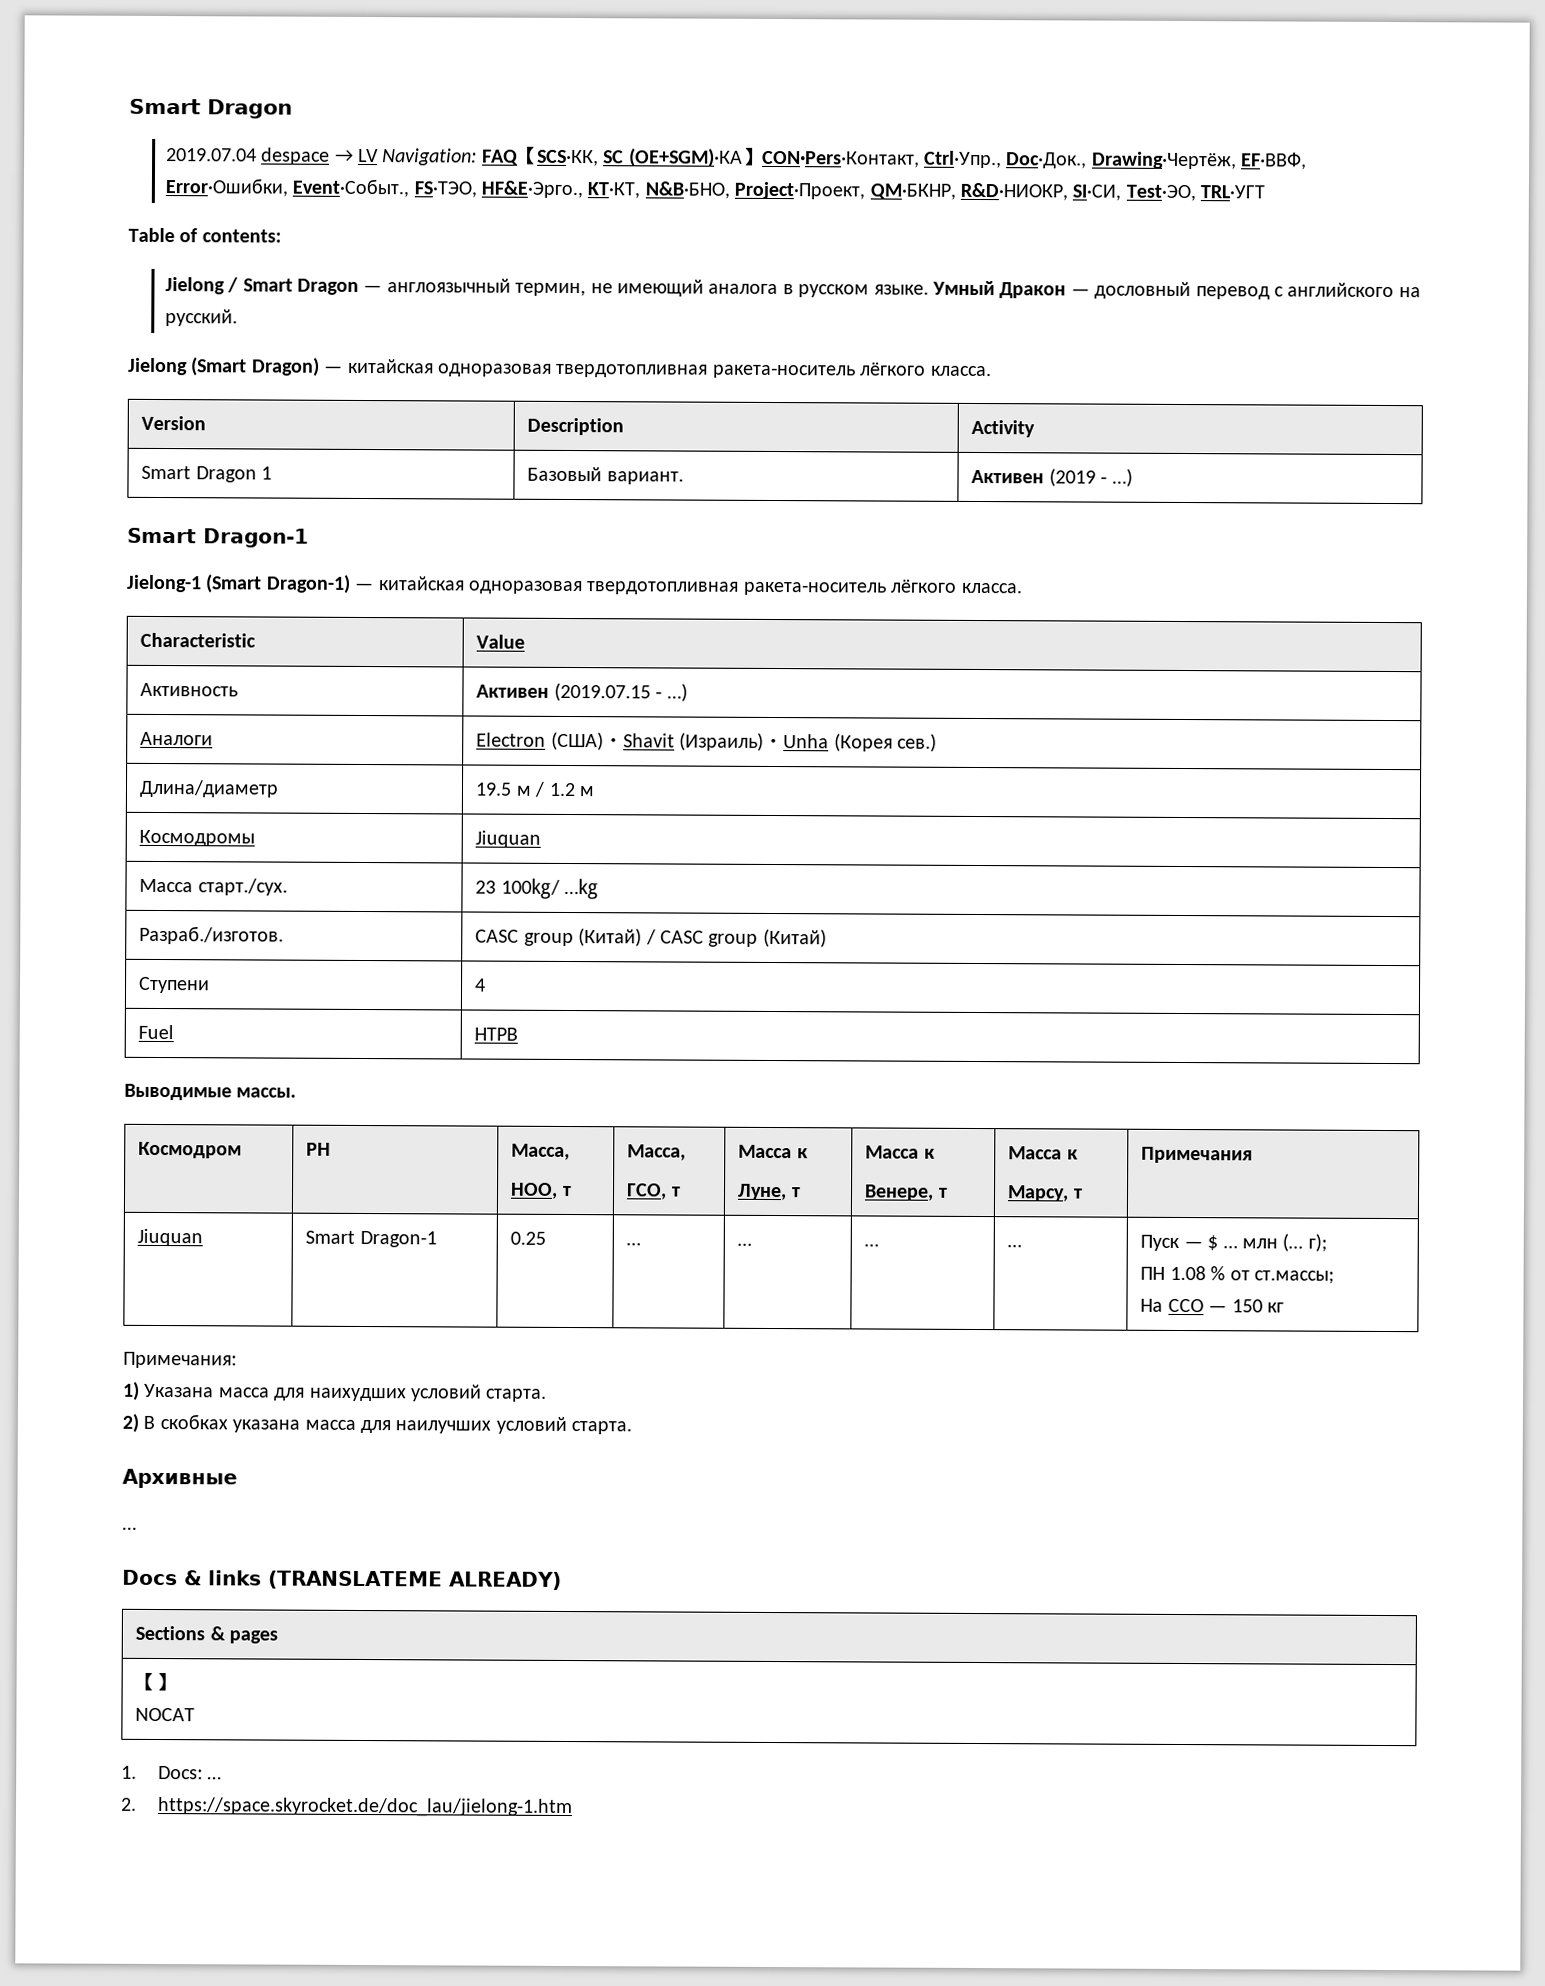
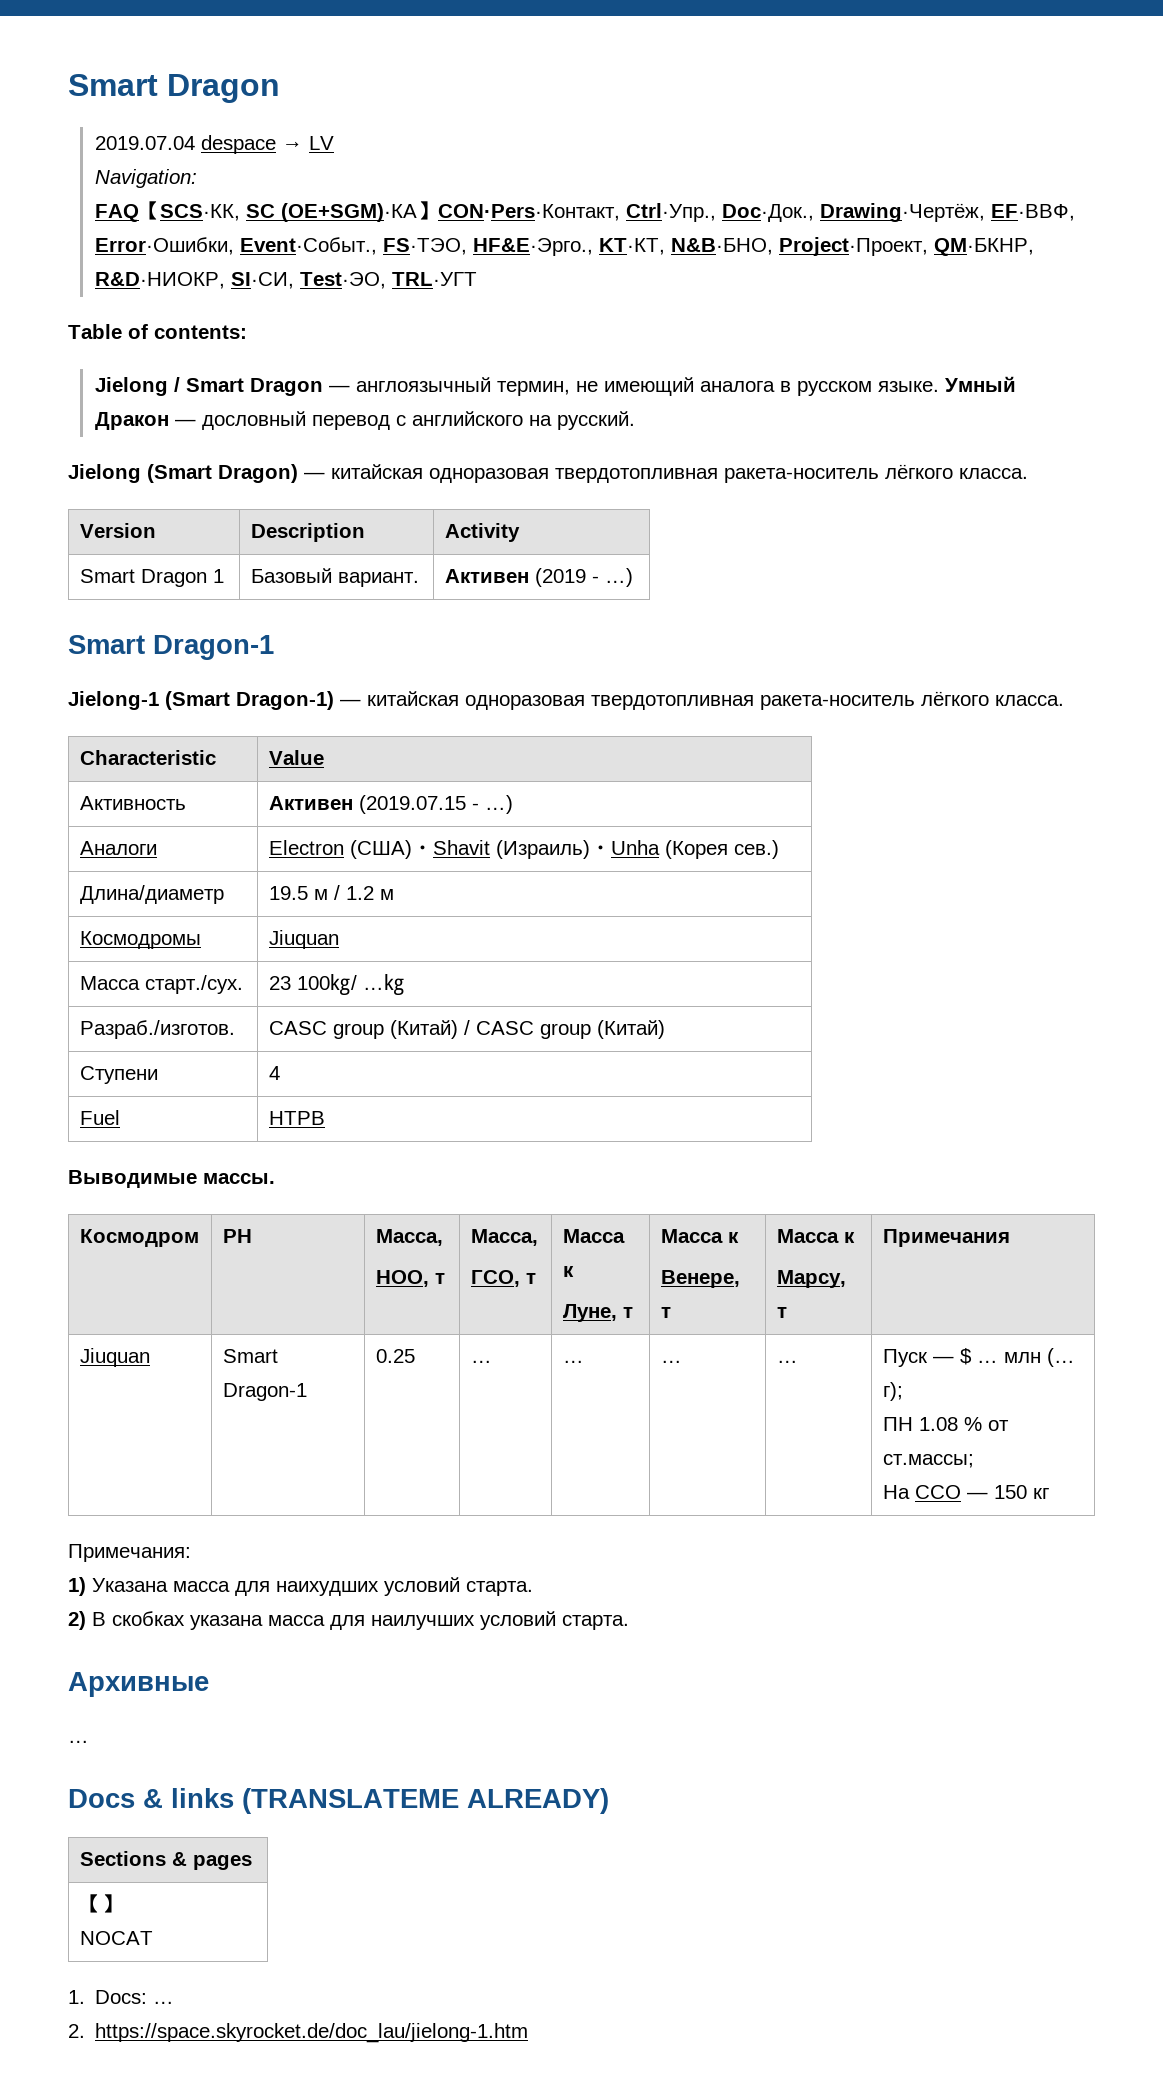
- 2019.07.04 despace → LV Navigation: FAQ【SCS·КК, SC (OE+SGM)·КА】CON·Pers·Контакт, Ctrl·Упр., Doc·Док., Drawing·Чертёж, EF·ВВФ, Error·Ошибки, Event·Событ., FS·ТЭО, HF&E·Эрго., KT·КТ, N&B·БНО, Project·Проект, QM·БКНР, R&D·НИОКР, SI·СИ, Test·ЭО, TRL·УГТ
+ 2019.07.04 despace → LV
+ Navigation:
+ FAQ【SCS·КК, SC (OE+SGM)·КА】CON·Pers·Контакт, Ctrl·Упр., Doc·Док., Drawing·Чертёж, EF·ВВФ, Error·Ошибки, Event·Событ., FS·ТЭО, HF&E·Эрго., KT·КТ, N&B·БНО, Project·Проект, QM·БКНР, R&D·НИОКР, SI·СИ, Test·ЭО, TRL·УГТ

